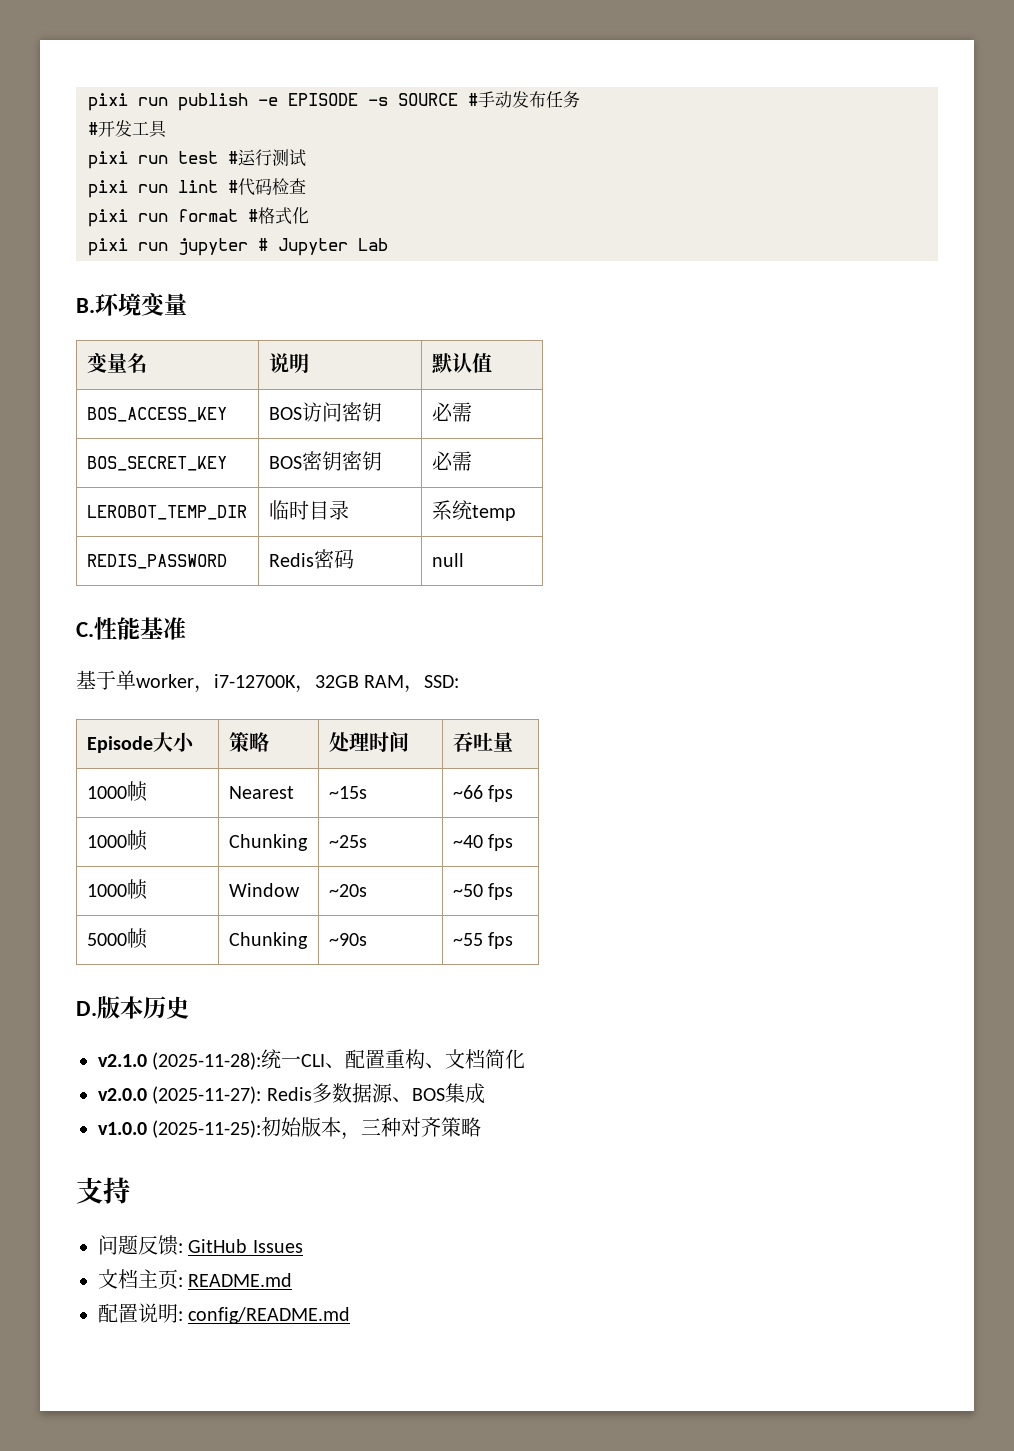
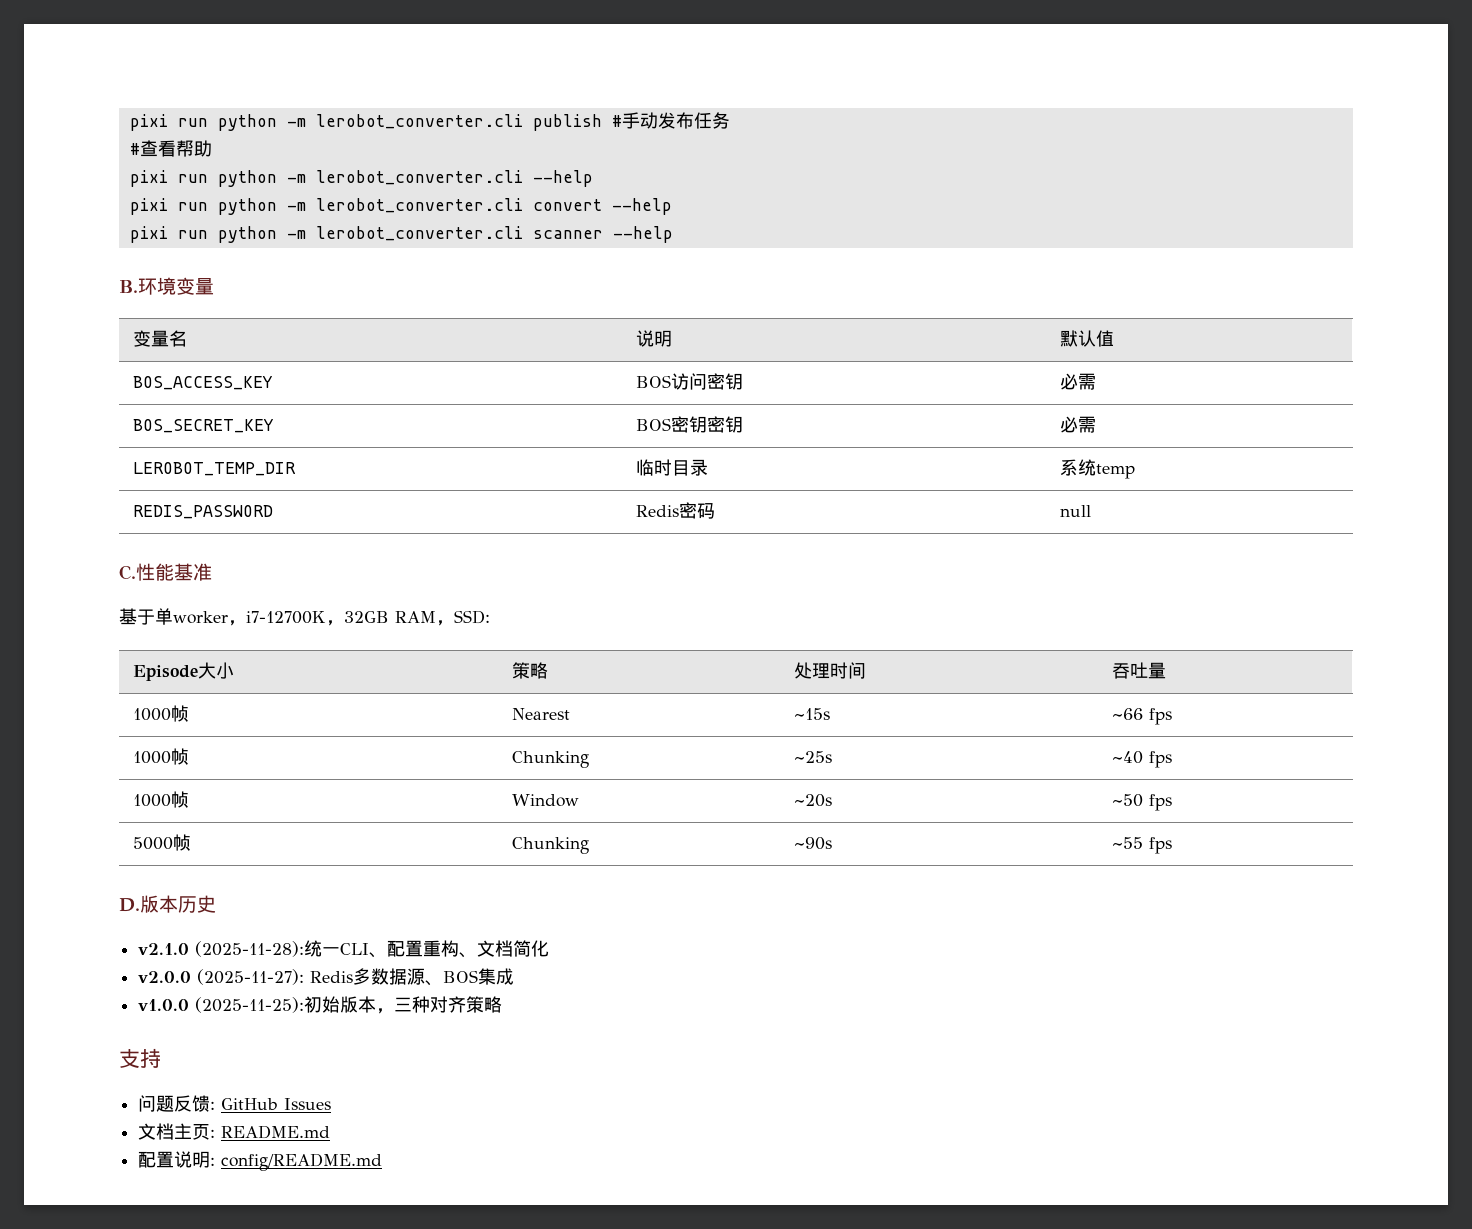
- pixi run publish -e EPISODE -s SOURCE #手动发布任务
+ pixi run python -m lerobot_converter.cli publish #手动发布任务
- #开发工具
- pixi run test #运行测试
- pixi run lint #代码检查
- pixi run format #格式化
- pixi run jupyter # Jupyter Lab
+ #查看帮助
+ pixi run python -m lerobot_converter.cli --help
+ pixi run python -m lerobot_converter.cli convert --help
+ pixi run python -m lerobot_converter.cli scanner --help

